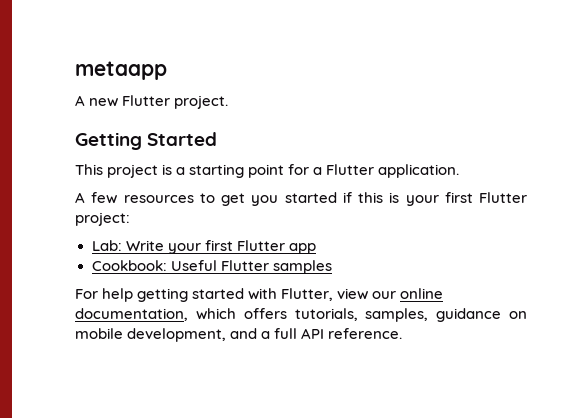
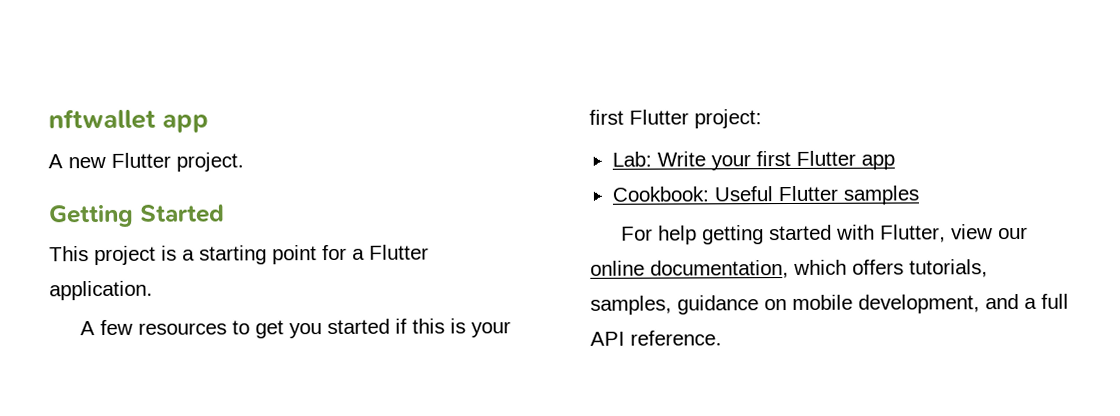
- metaapp
+ nftwallet app

